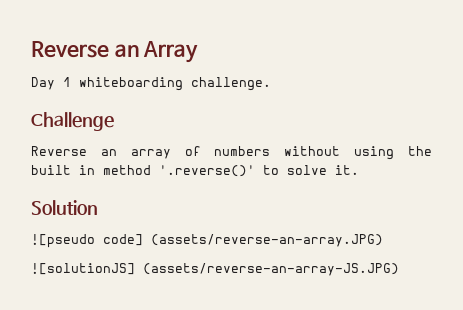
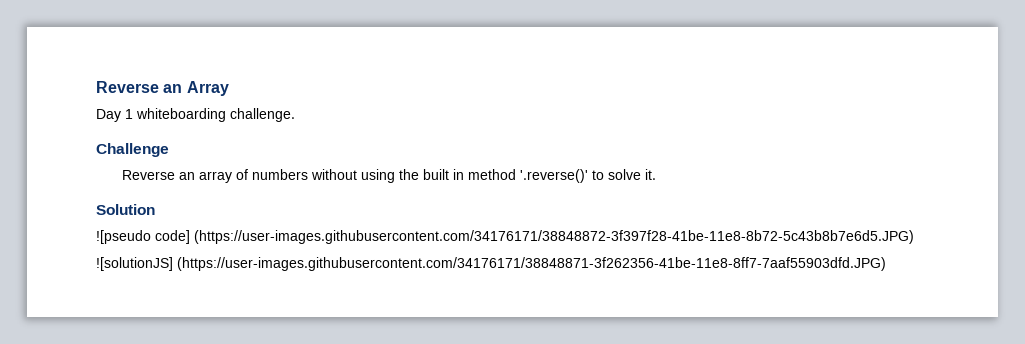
- ![pseudo code] (assets/reverse-an-array.JPG)
+ ![pseudo code] (https://user-images.githubusercontent.com/34176171/38848872-3f397f28-41be-11e8-8b72-5c43b8b7e6d5.JPG)
- ![solutionJS] (assets/reverse-an-array-JS.JPG)
+ ![solutionJS] (https://user-images.githubusercontent.com/34176171/38848871-3f262356-41be-11e8-8ff7-7aaf55903dfd.JPG)

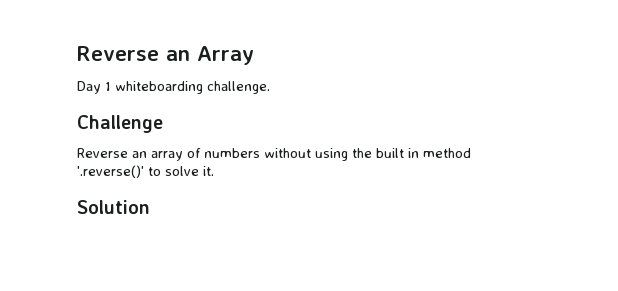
- ![pseudo code] (https://user-images.githubusercontent.com/34176171/38848872-3f397f28-41be-11e8-8b72-5c43b8b7e6d5.JPG)
- ![solutionJS] (https://user-images.githubusercontent.com/34176171/38848871-3f262356-41be-11e8-8ff7-7aaf55903dfd.JPG)

